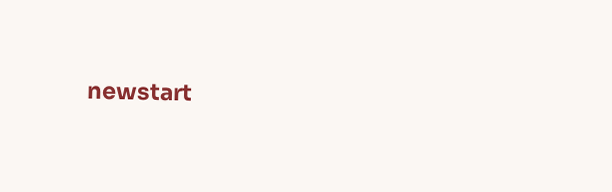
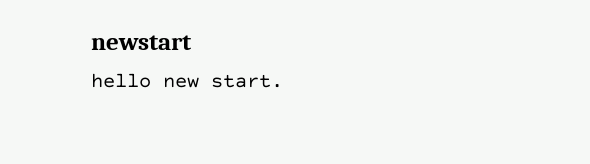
+ hello new start.

